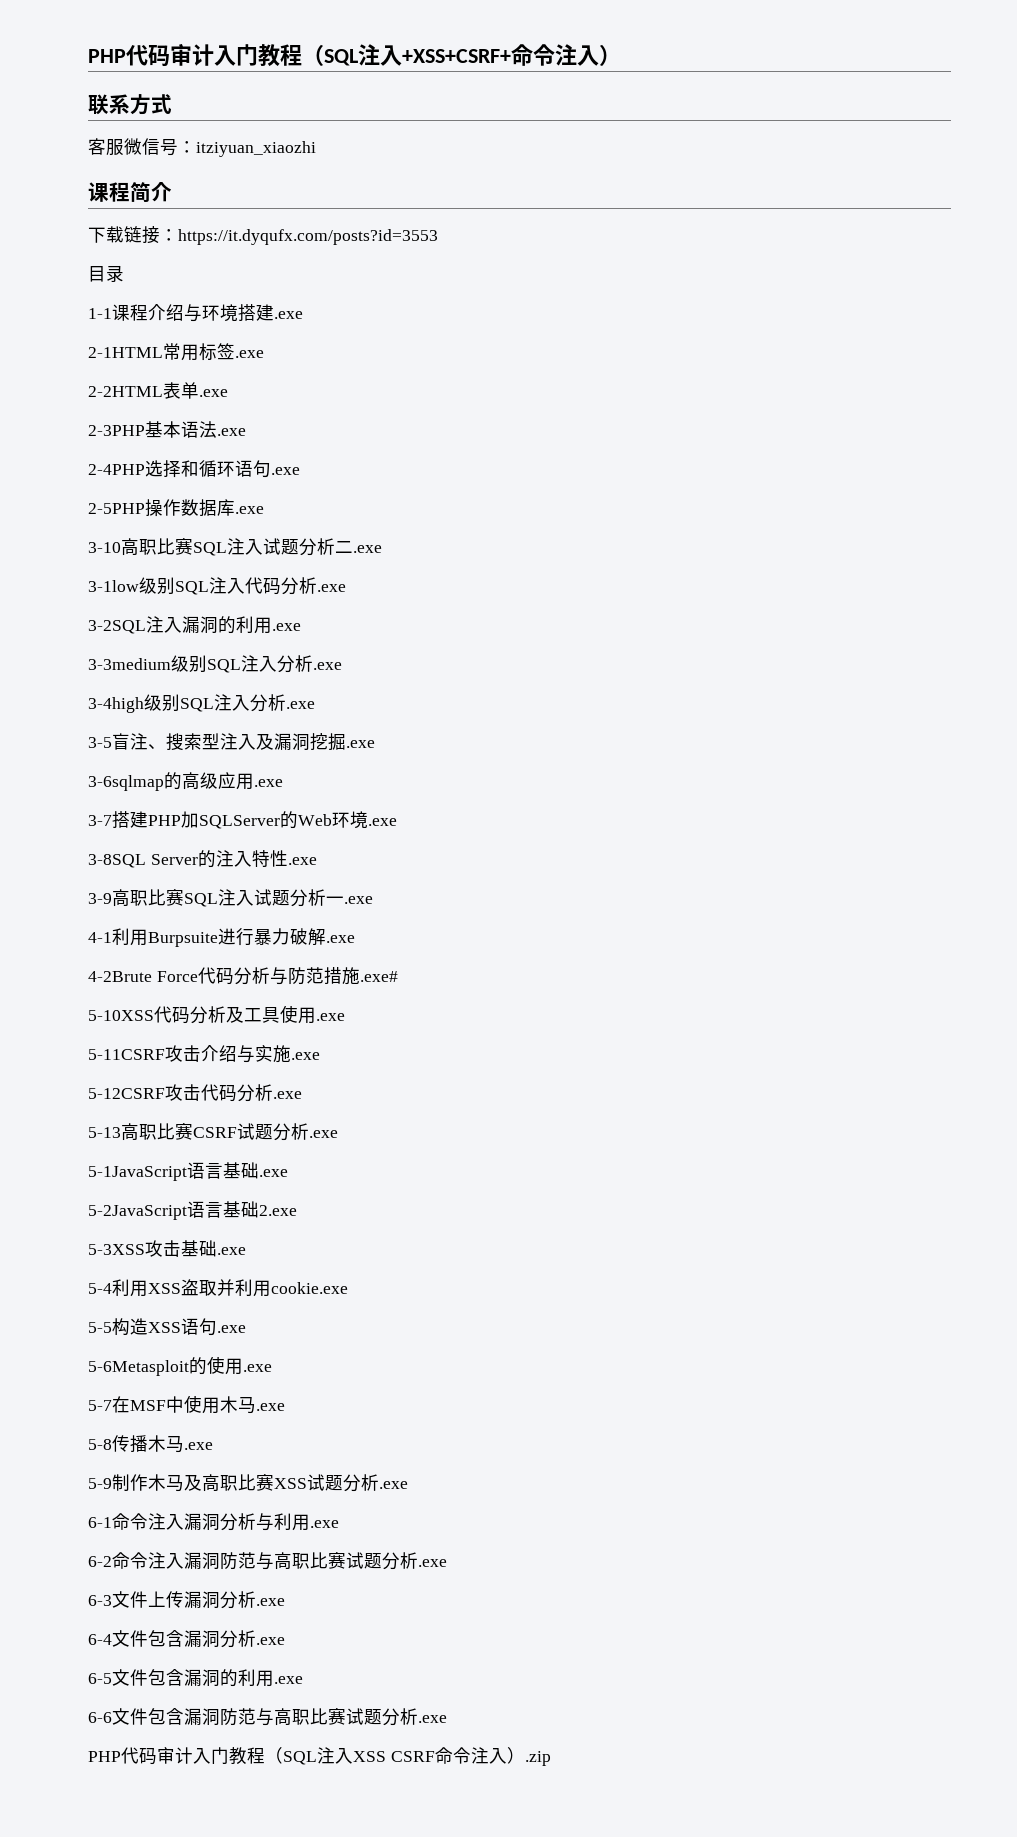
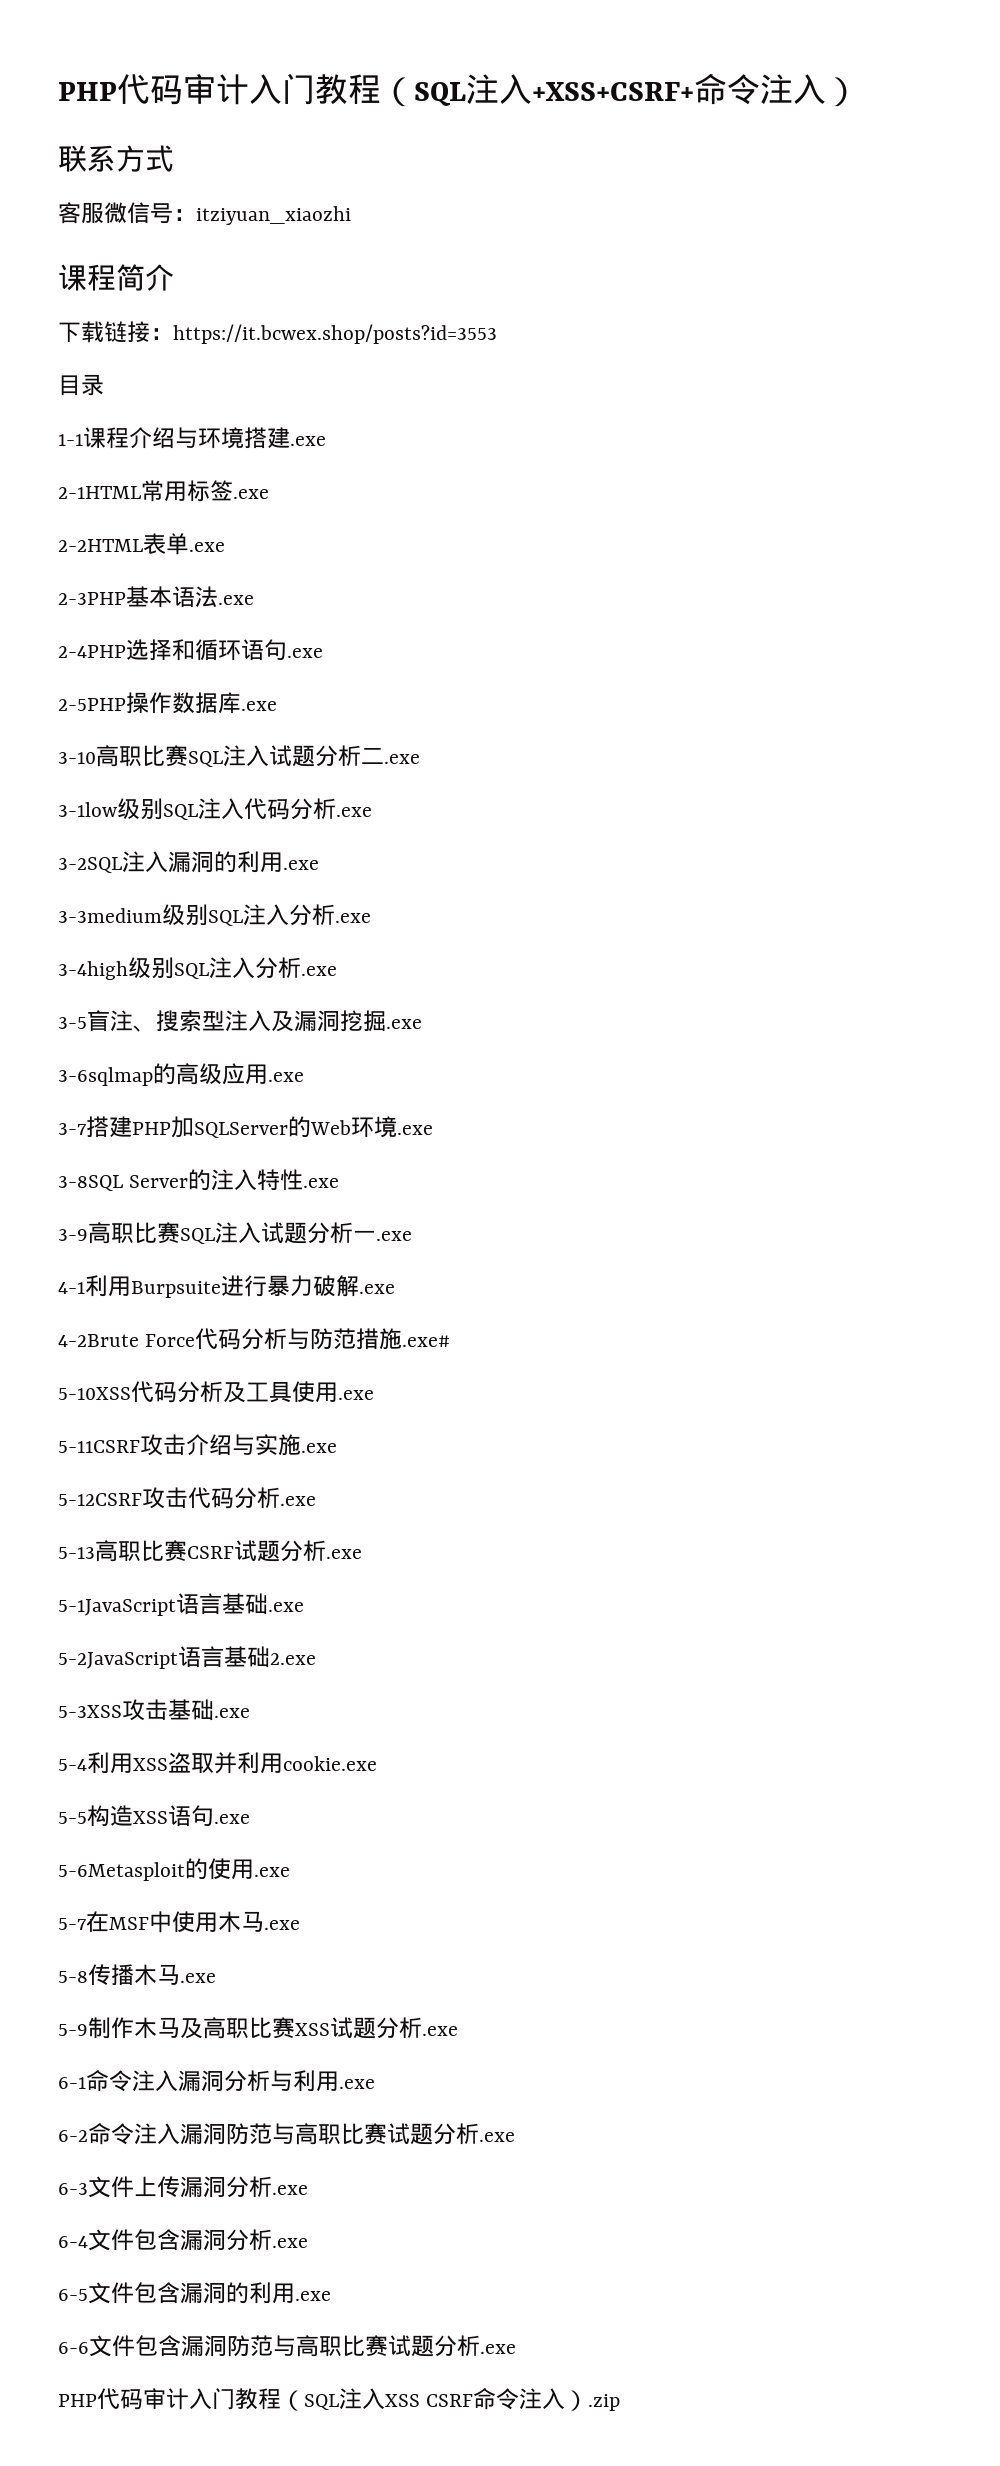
- 下载链接：https://it.dyqufx.com/posts?id=3553
+ 下载链接：https://it.bcwex.shop/posts?id=3553

